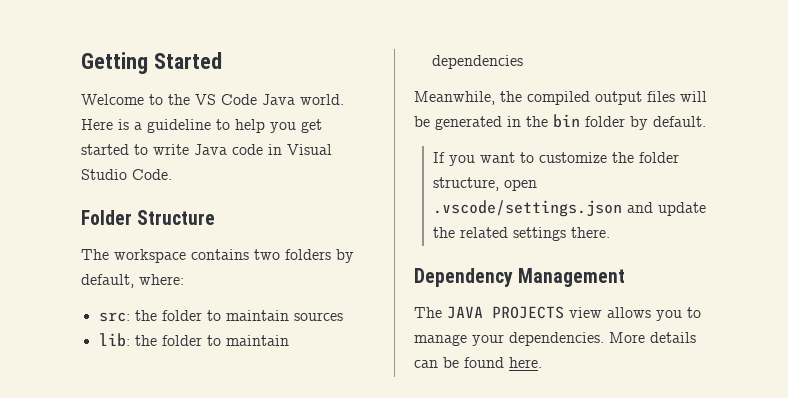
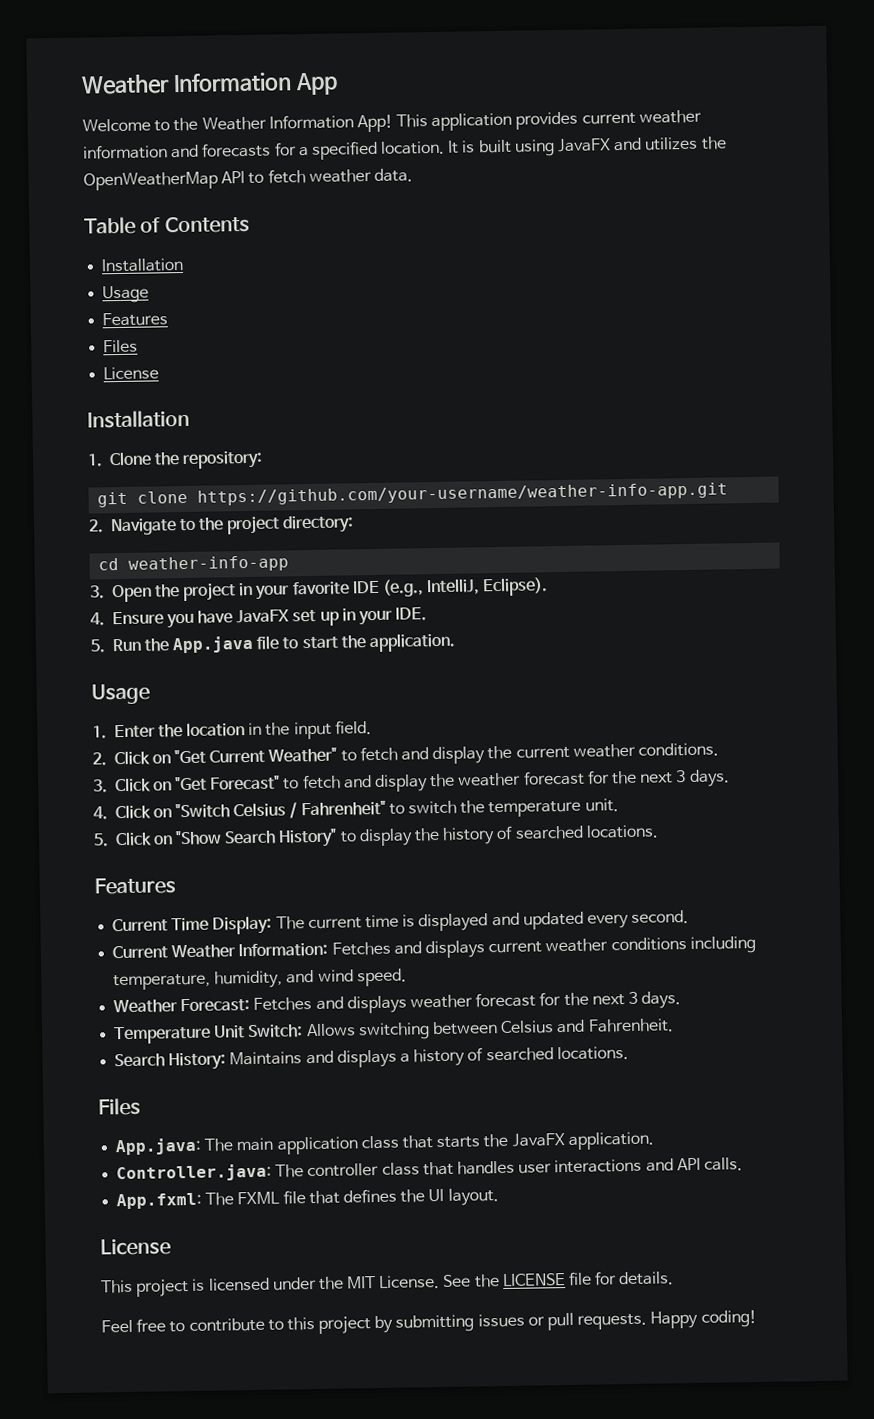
- Getting Started
+ Weather Information App
- Welcome to the VS Code Java world. Here is a guideline to help you get started to write Java code in Visual Studio Code.
- Folder Structure
- The workspace contains two folders by default, where:
- src: the folder to maintain sources
- lib: the folder to maintain dependencies
- Meanwhile, the compiled output files will be generated in the bin folder by default.
- If you want to customize the folder structure, open .vscode/settings.json and update the related settings there.
- Dependency Management
- The JAVA PROJECTS view allows you to manage your dependencies. More details can be found here.
+ Welcome to the Weather Information App! This application provides current weather information and forecasts for a specified location. It is built using JavaFX and utilizes the OpenWeatherMap API to fetch weather data.
+ Table of Contents
+ Installation
+ Usage
+ Features
+ Files
+ License
+ Installation
+ 1. Clone the repository:
+ git clone https://github.com/your-username/weather-info-app.git
+ 2. Navigate to the project directory:
+ cd weather-info-app
+ 3. Open the project in your favorite IDE (e.g., IntelliJ, Eclipse).
+ 4. Ensure you have JavaFX set up in your IDE.
+ 5. Run the App.java file to start the application.
+ Usage
+ 1. Enter the location in the input field.
+ 2. Click on "Get Current Weather" to fetch and display the current weather conditions.
+ 3. Click on "Get Forecast" to fetch and display the weather forecast for the next 3 days.
+ 4. Click on "Switch Celsius / Fahrenheit" to switch the temperature unit.
+ 5. Click on "Show Search History" to display the history of searched locations.
+ Features
+ Current Time Display: The current time is displayed and updated every second.
+ Current Weather Information: Fetches and displays current weather conditions including temperature, humidity, and wind speed.
+ Weather Forecast: Fetches and displays weather forecast for the next 3 days.
+ Temperature Unit Switch: Allows switching between Celsius and Fahrenheit.
+ Search History: Maintains and displays a history of searched locations.
+ Files
+ App.java: The main application class that starts the JavaFX application.
+ Controller.java: The controller class that handles user interactions and API calls.
+ App.fxml: The FXML file that defines the UI layout.
+ License
+ This project is licensed under the MIT License. See the LICENSE file for details.
+ Feel free to contribute to this project by submitting issues or pull requests. Happy coding!

